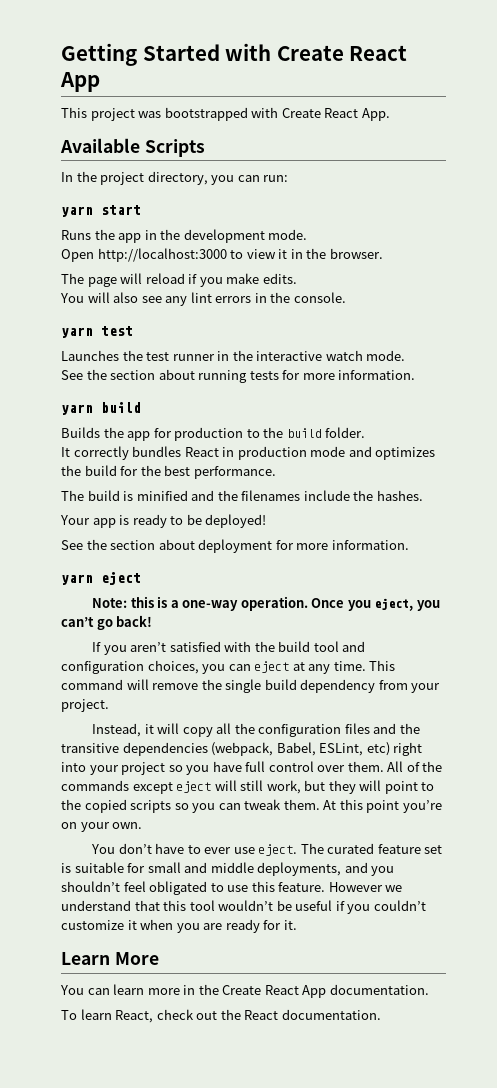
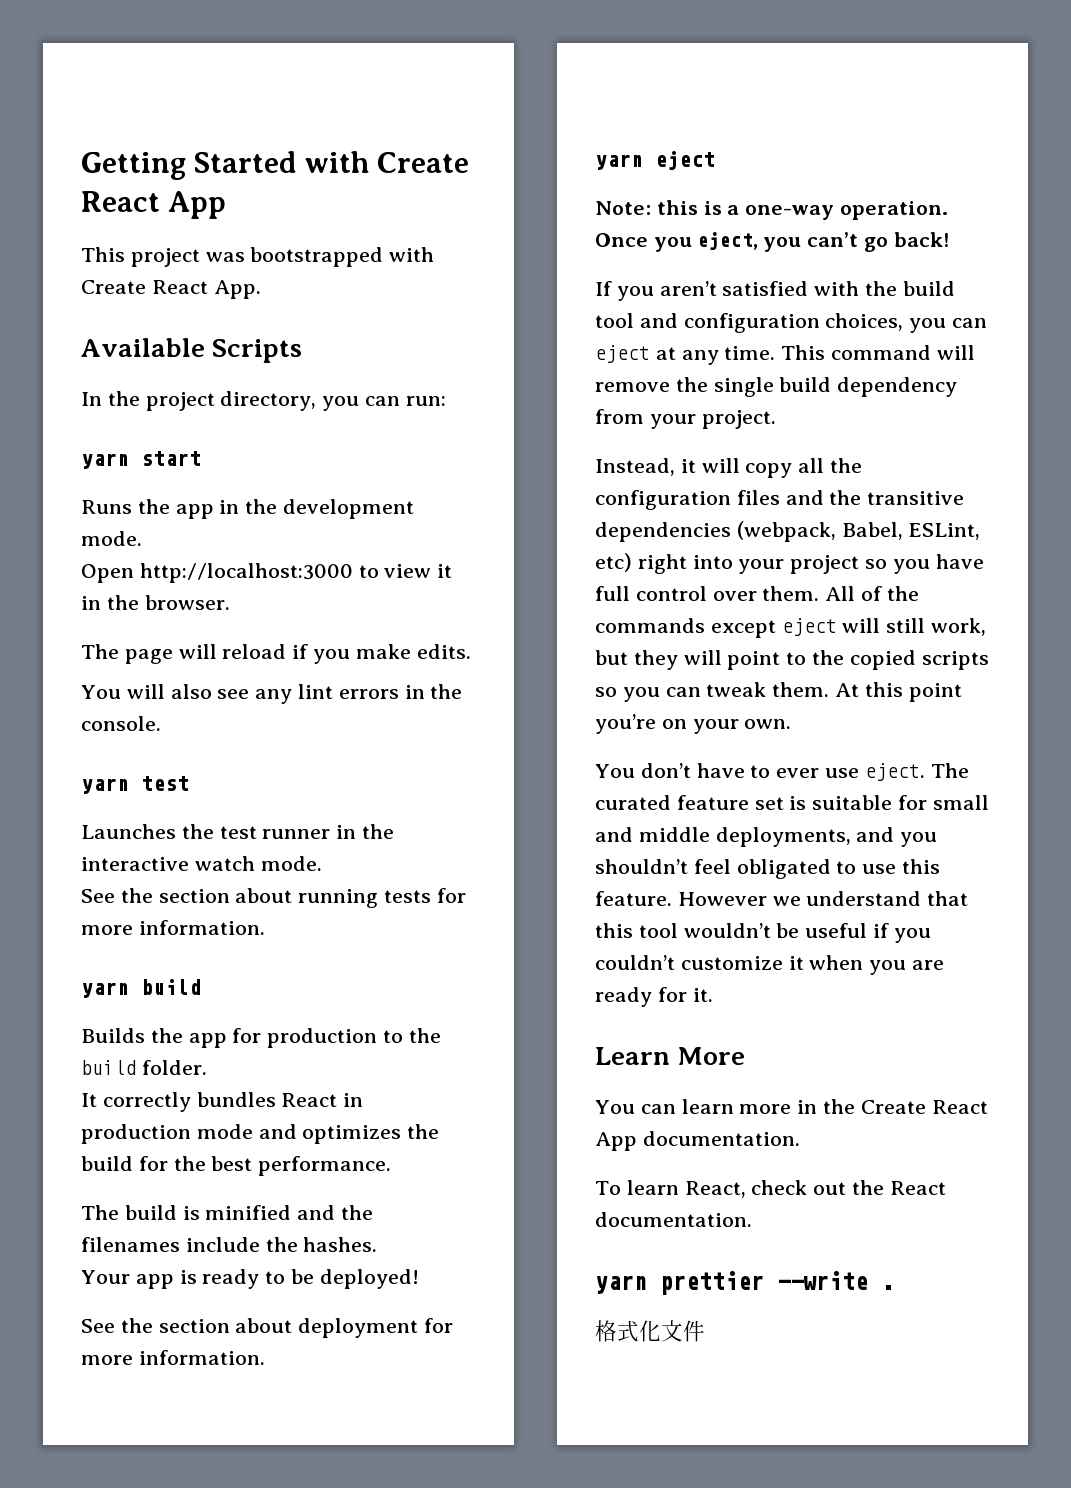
+ yarn prettier --write .
+ 格式化文件

